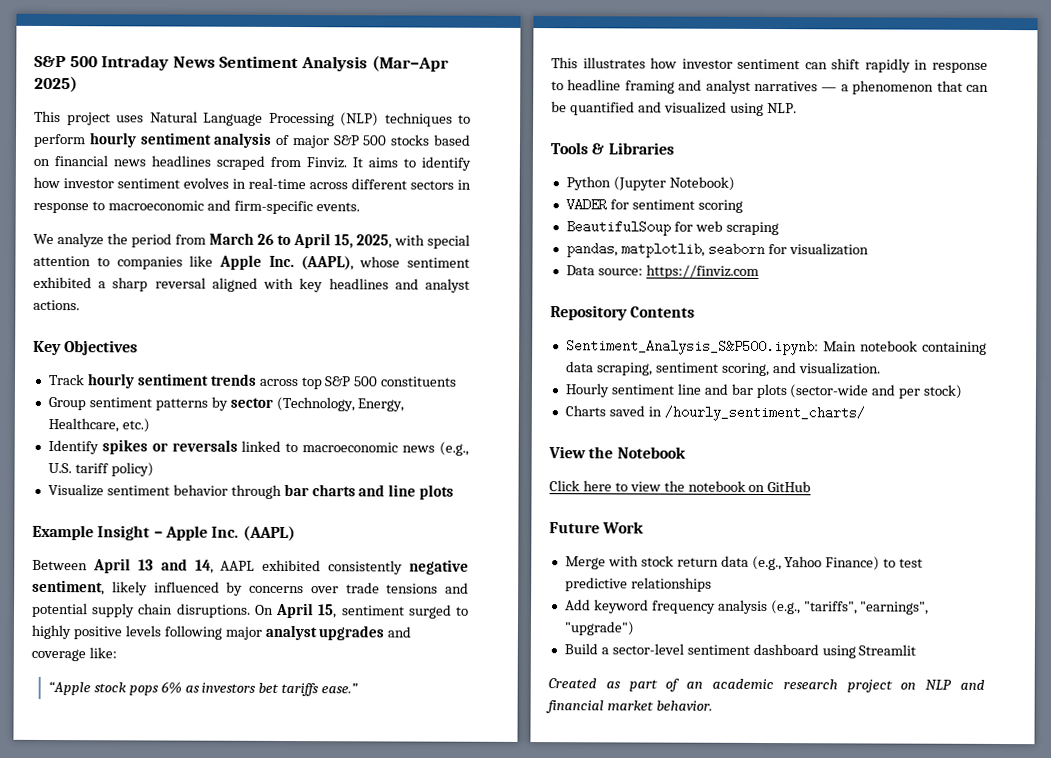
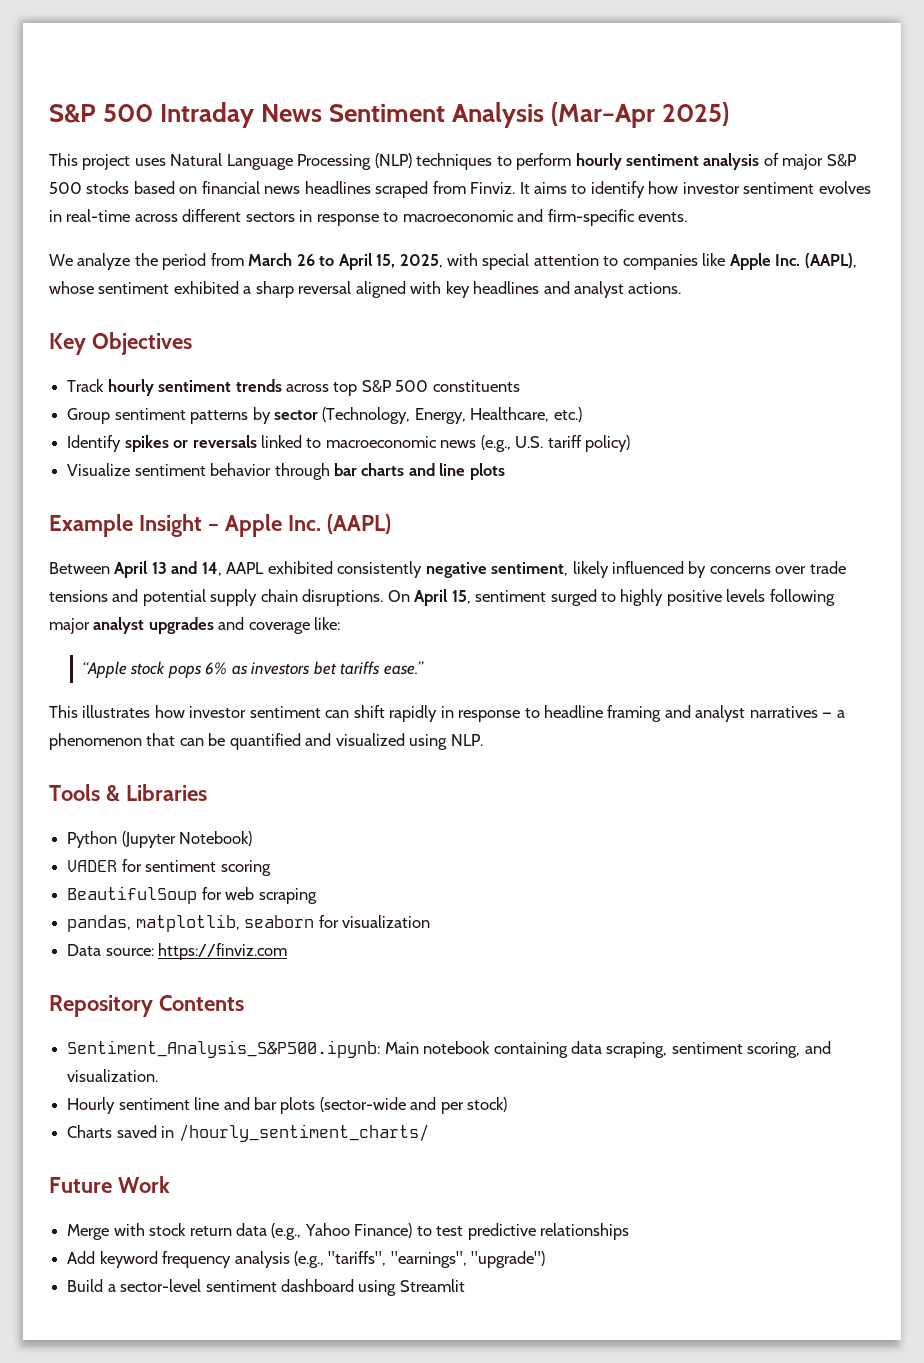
- View the Notebook
- Click here to view the notebook on GitHub
- Created as part of an academic research project on NLP and financial market behavior.

